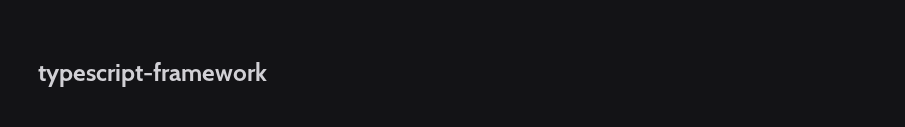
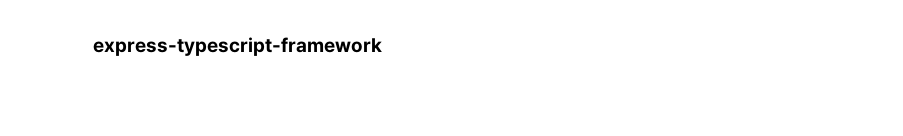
- typescript-framework
+ express-typescript-framework

